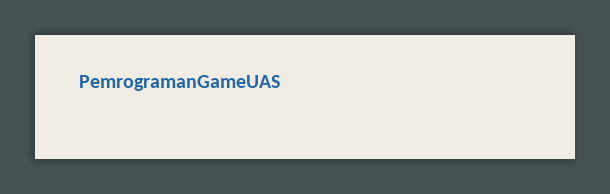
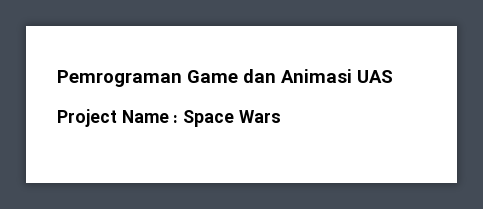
- PemrogramanGameUAS
+ Pemrograman Game dan Animasi UAS
+ Project Name : Space Wars

